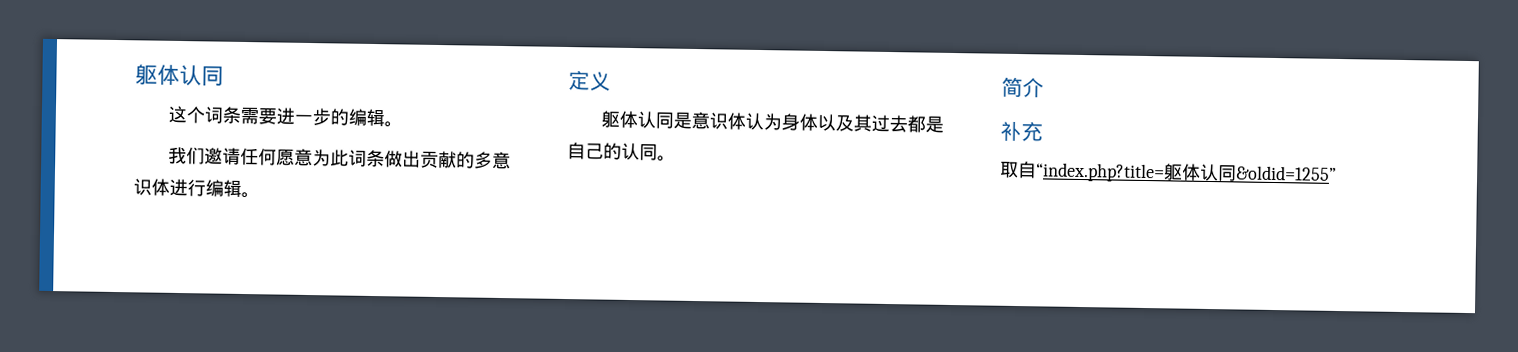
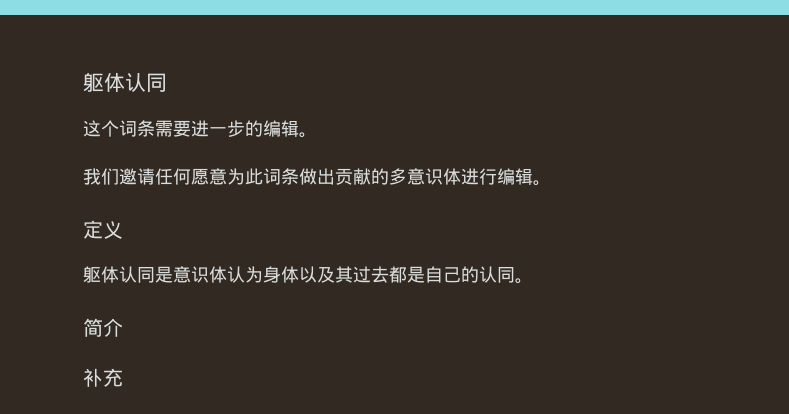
- 取自“index.php?title=躯体认同&oldid=1255”

